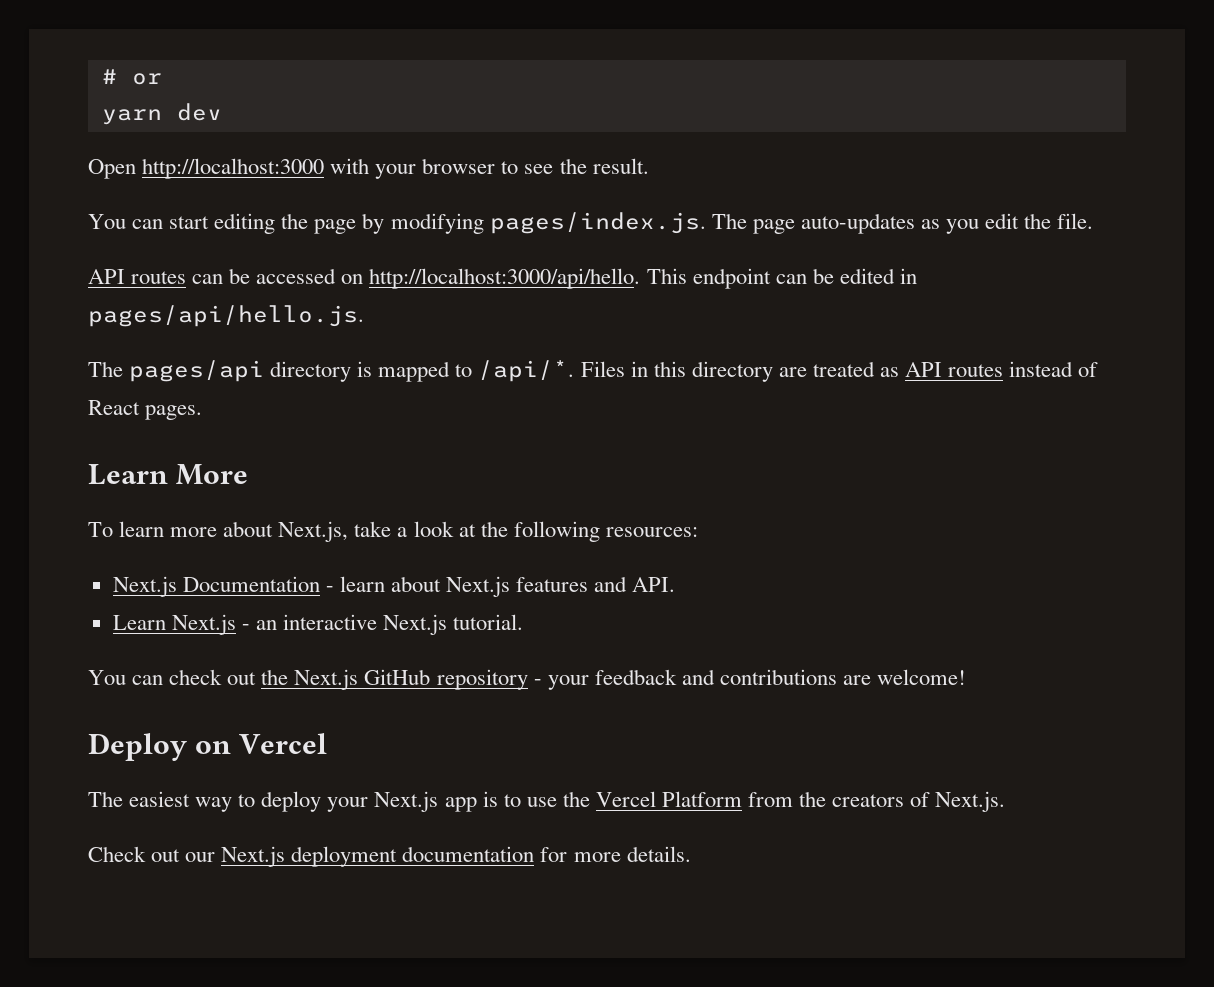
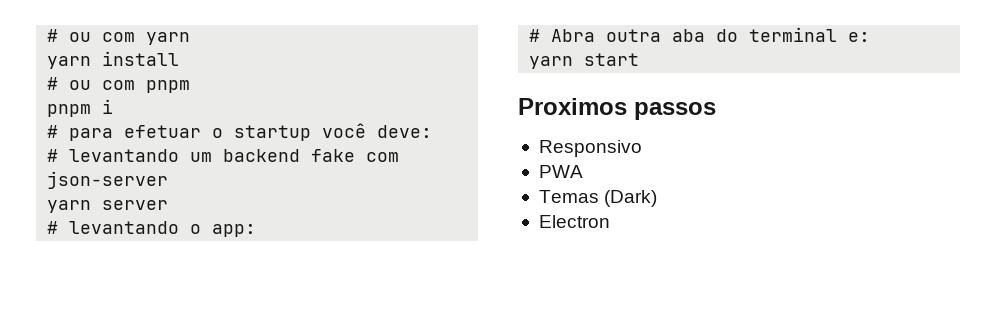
- # or
- yarn dev
- Open http://localhost:3000 with your browser to see the result.
- You can start editing the page by modifying pages/index.js. The page auto-updates as you edit the file.
- API routes can be accessed on http://localhost:3000/api/hello. This endpoint can be edited in pages/api/hello.js.
- The pages/api directory is mapped to /api/*. Files in this directory are treated as API routes instead of React pages.
- Learn More
- To learn more about Next.js, take a look at the following resources:
- Next.js Documentation - learn about Next.js features and API.
- Learn Next.js - an interactive Next.js tutorial.
- You can check out the Next.js GitHub repository - your feedback and contributions are welcome!
- Deploy on Vercel
- The easiest way to deploy your Next.js app is to use the Vercel Platform from the creators of Next.js.
- Check out our Next.js deployment documentation for more details.
+ # ou com yarn
+ yarn install
+ # ou com pnpm
+ pnpm i
+ # para efetuar o startup você deve:
+ # levantando um backend fake com json-server
+ yarn server
+ # levantando o app:
+ # Abra outra aba do terminal e:
+ yarn start
+ Proximos passos
+ Responsivo
+ PWA
+ Temas (Dark)
+ Electron

